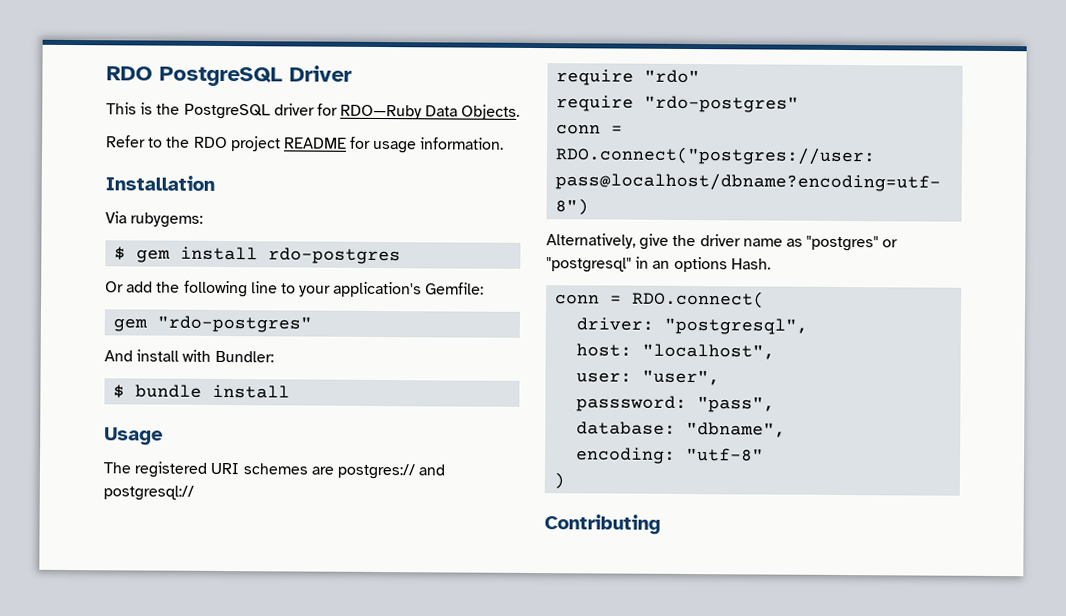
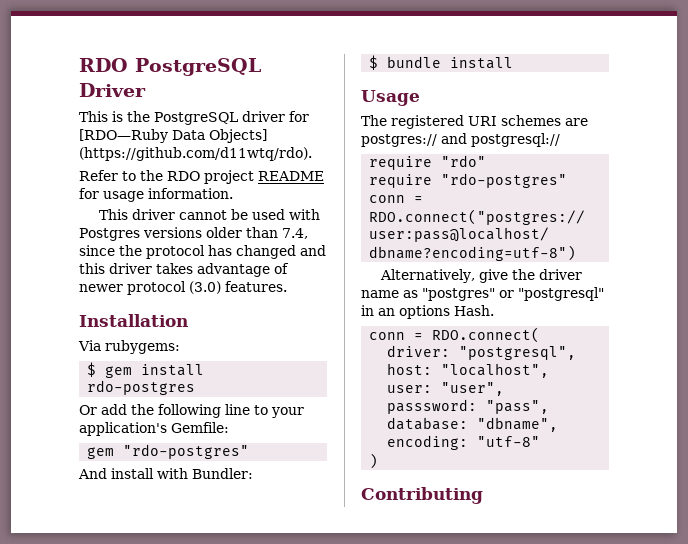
- This is the PostgreSQL driver for RDO—Ruby Data Objects.
+ This is the PostgreSQL driver for [RDO—Ruby Data Objects] (https://github.com/d11wtq/rdo).
+ This driver cannot be used with Postgres versions older than 7.4, since the protocol has changed and this driver takes advantage of newer protocol (3.0) features.

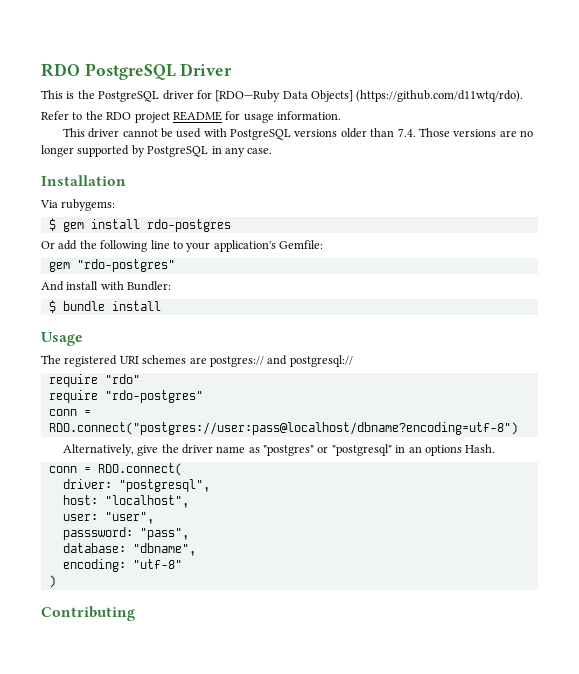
- This driver cannot be used with Postgres versions older than 7.4, since the protocol has changed and this driver takes advantage of newer protocol (3.0) features.
+ This driver cannot be used with PostgreSQL versions older than 7.4. Those versions are no longer supported by PostgreSQL in any case.

